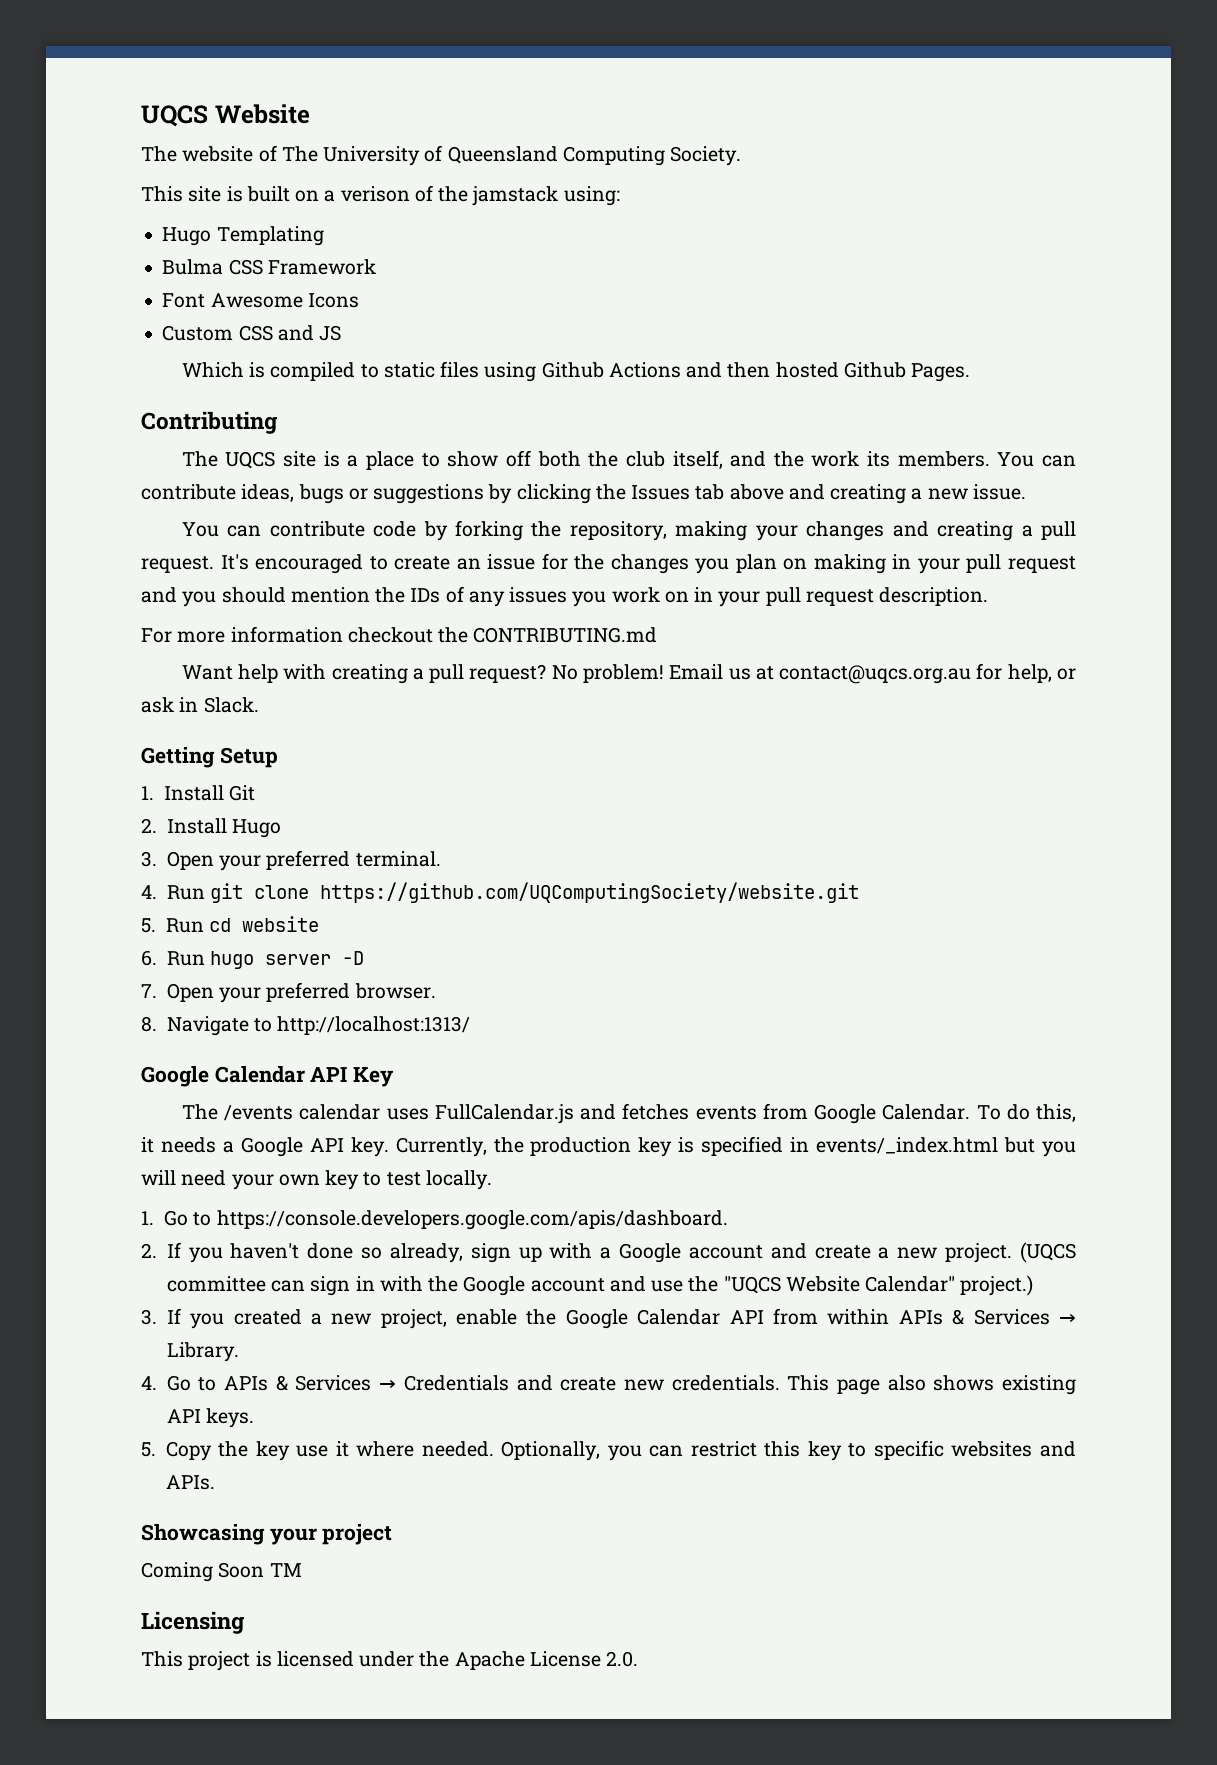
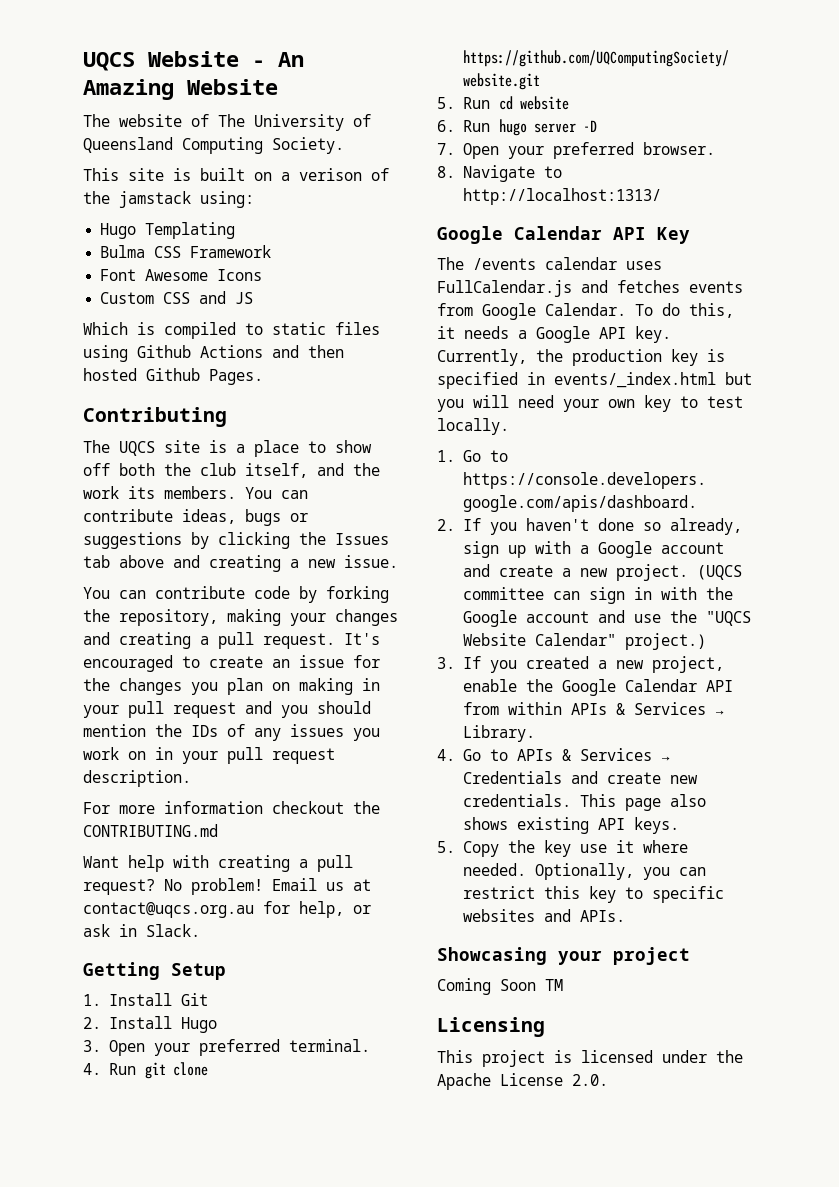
- UQCS Website
+ UQCS Website - An Amazing Website

